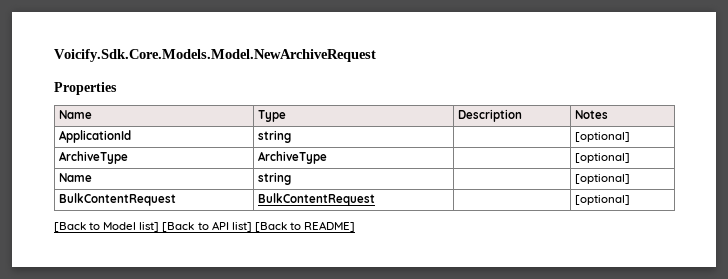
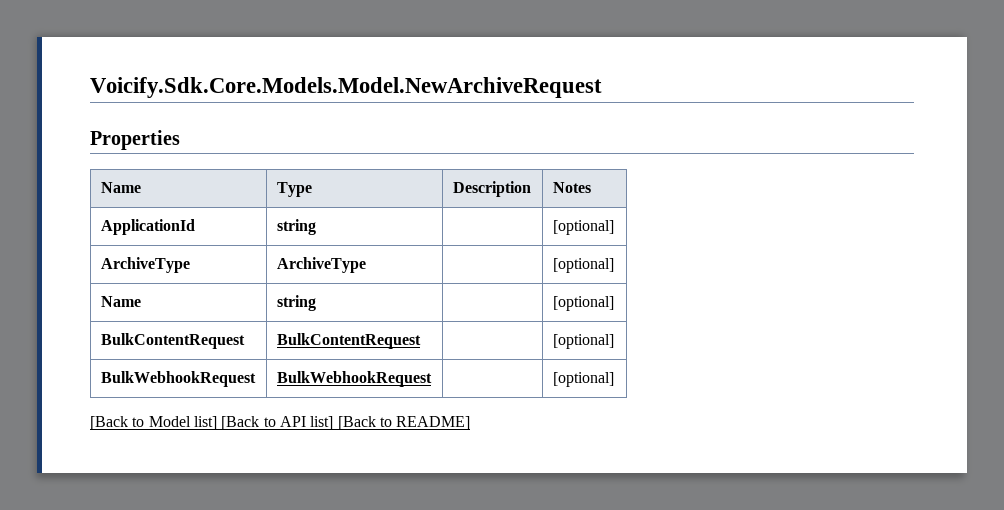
+ BulkWebhookRequest | BulkWebhookRequest | | [optional]

